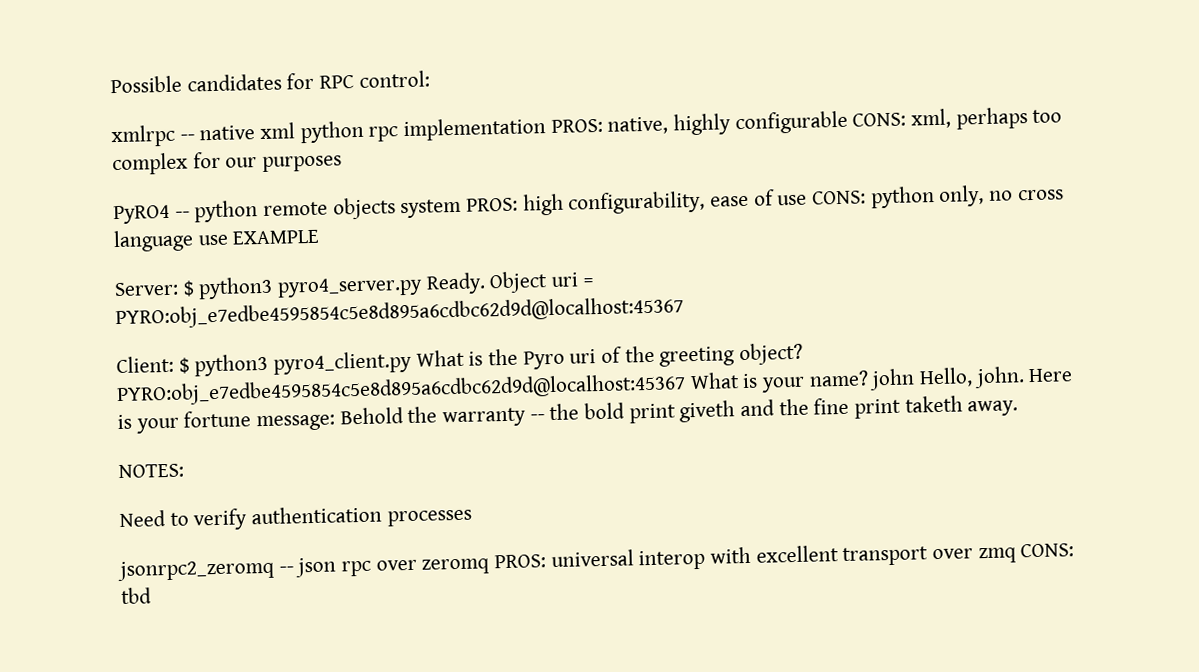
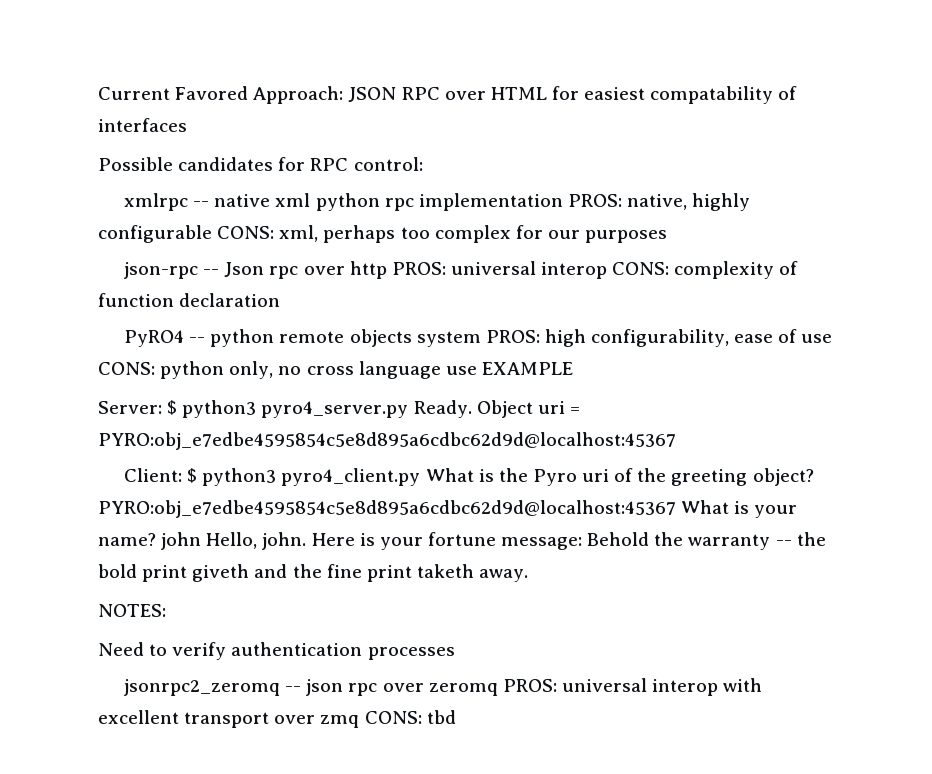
+ Current Favored Approach: JSON RPC over HTML for easiest compatability of interfaces
+ json-rpc -- Json rpc over http PROS: universal interop CONS: complexity of function declaration

